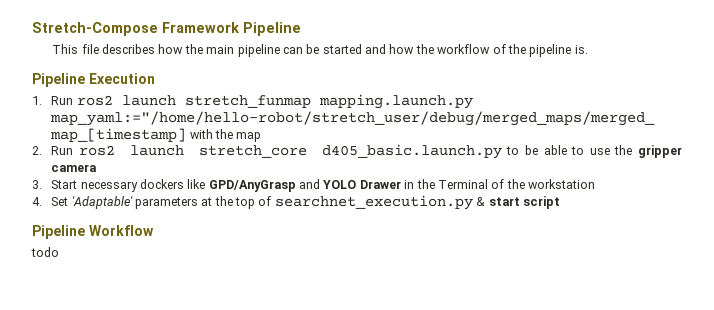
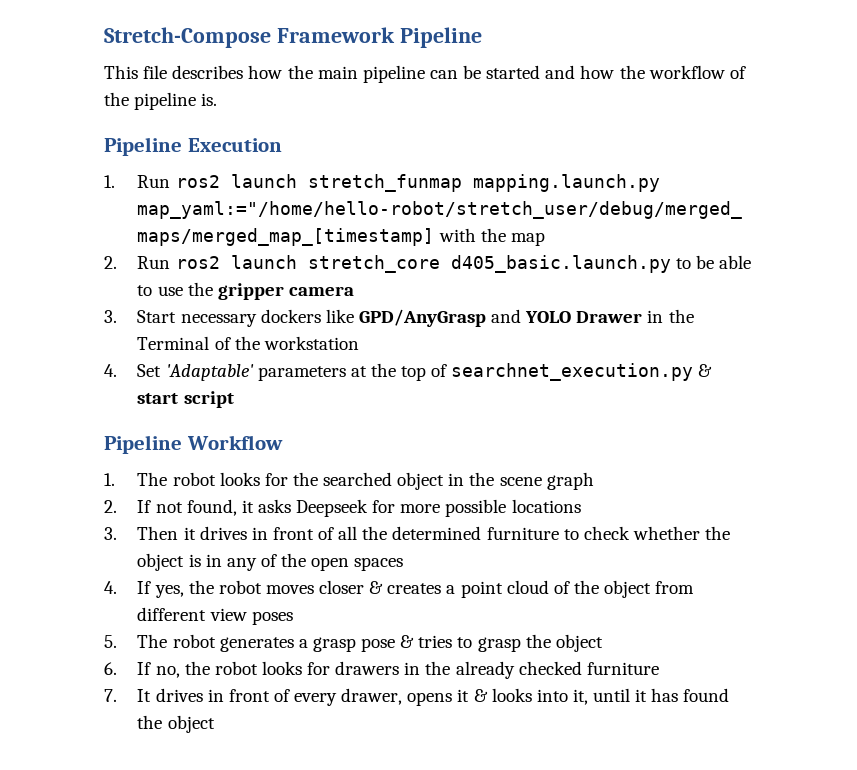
- todo
+ 1. The robot looks for the searched object in the scene graph
+ 2. If not found, it asks Deepseek for more possible locations
+ 3. Then it drives in front of all the determined furniture to check whether the object is in any of the open spaces
+ 4. If yes, the robot moves closer & creates a point cloud of the object from different view poses
+ 5. The robot generates a grasp pose & tries to grasp the object
+ 6. If no, the robot looks for drawers in the already checked furniture
+ 7. It drives in front of every drawer, opens it & looks into it, until it has found the object

